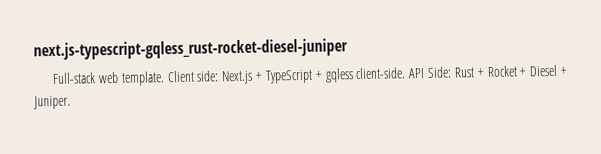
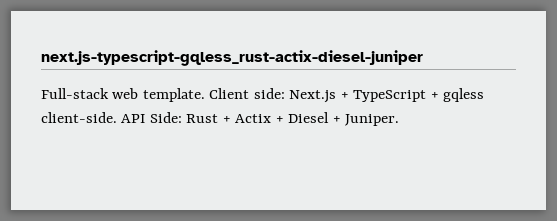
- next.js-typescript-gqless_rust-rocket-diesel-juniper
+ next.js-typescript-gqless_rust-actix-diesel-juniper
- API Side: Rust + Rocket + Diesel + Juniper.
+ API Side: Rust + Actix + Diesel + Juniper.

